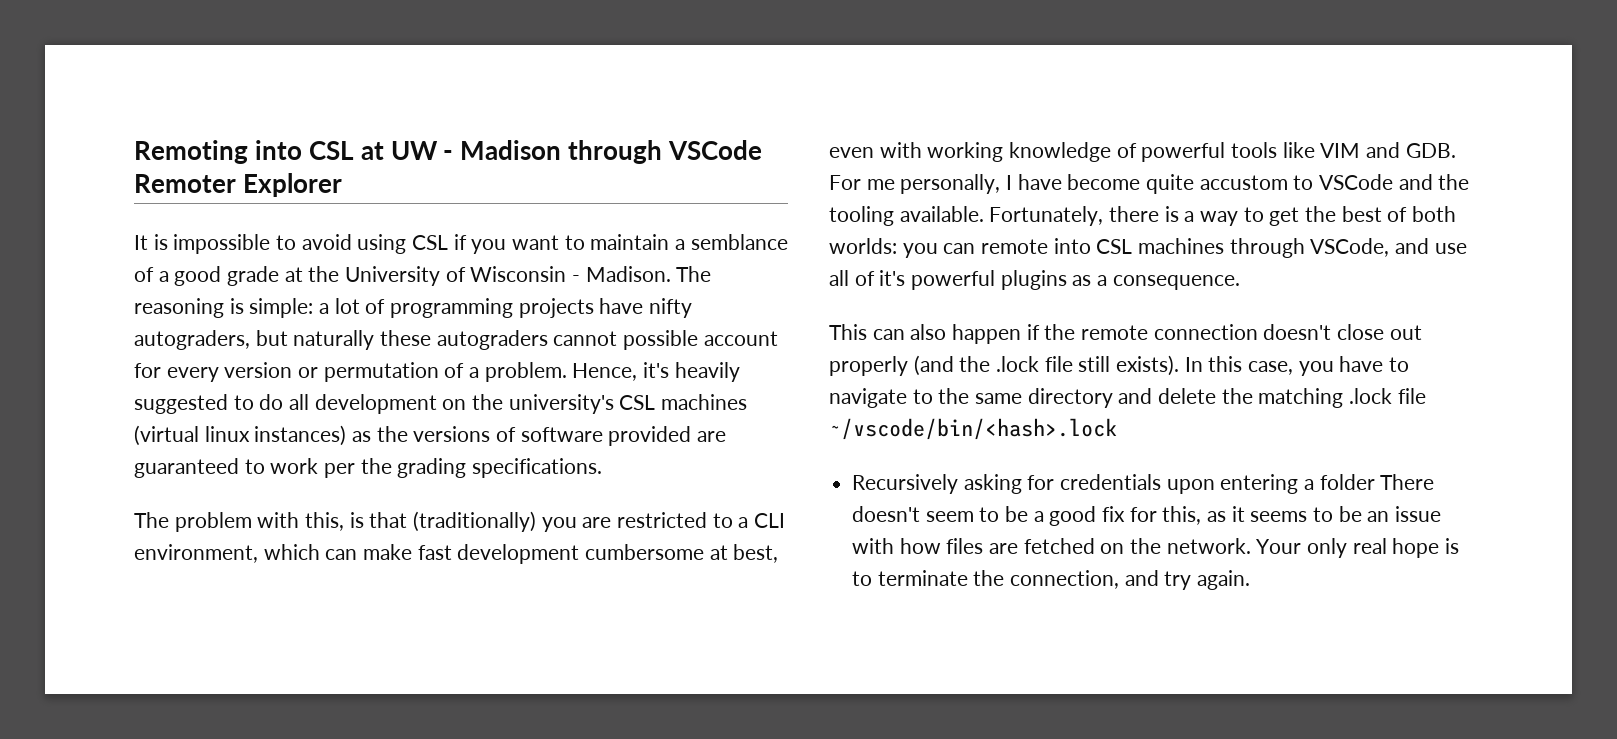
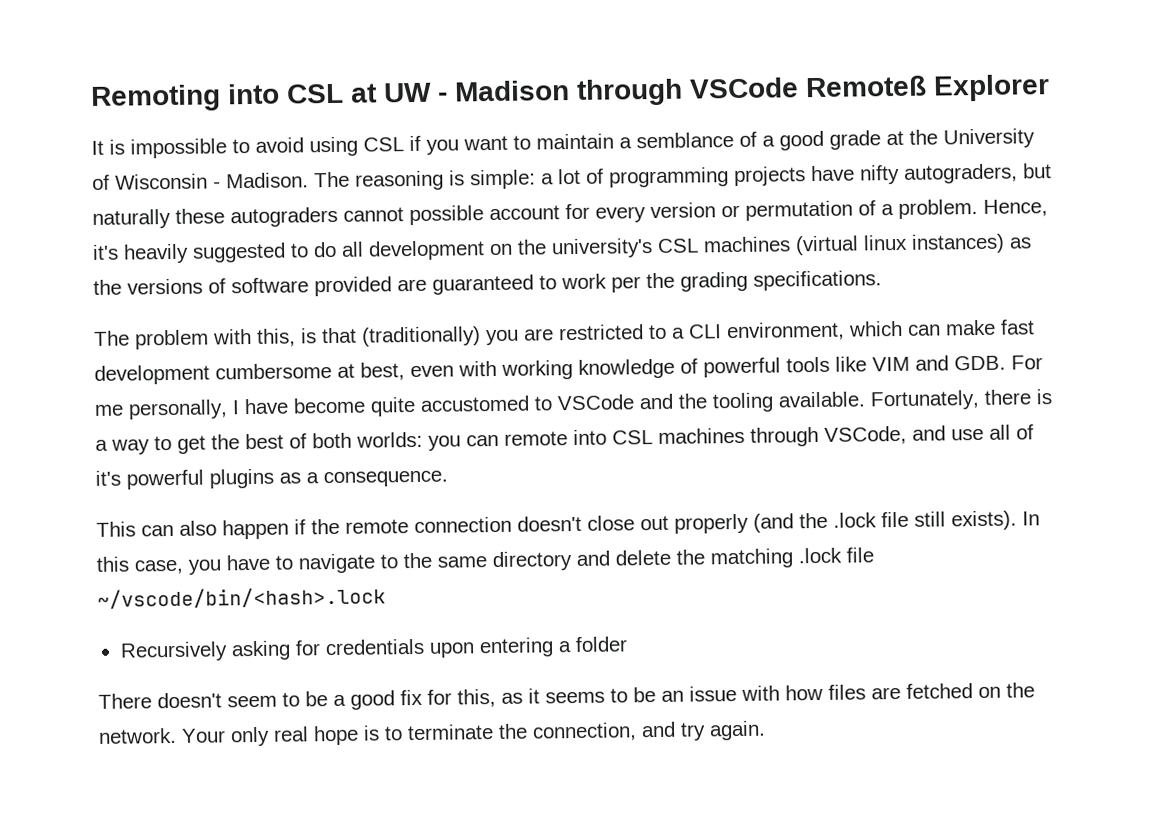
- Remoting into CSL at UW - Madison through VSCode Remoter Explorer
+ Remoting into CSL at UW - Madison through VSCode Remoteß Explorer
- The problem with this, is that (traditionally) you are restricted to a CLI environment, which can make fast development cumbersome at best, even with working knowledge of powerful tools like VIM and GDB. For me personally, I have become quite accustom to VSCode and the tooling available.
+ The problem with this, is that (traditionally) you are restricted to a CLI environment, which can make fast development cumbersome at best, even with working knowledge of powerful tools like VIM and GDB. For me personally, I have become quite accustomed to VSCode and the tooling available.
- Recursively asking for credentials upon entering a folder There doesn't seem to be a good fix for this, as it seems to be an issue with how files are fetched on the network.
+ Recursively asking for credentials upon entering a folder
+ There doesn't seem to be a good fix for this, as it seems to be an issue with how files are fetched on the network.

